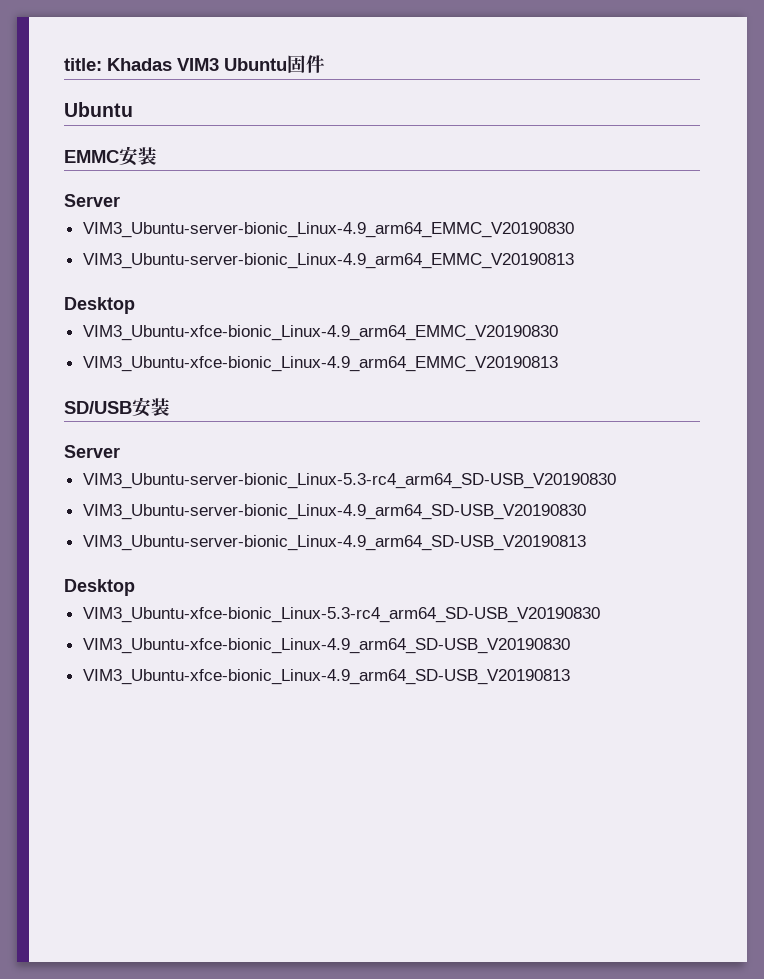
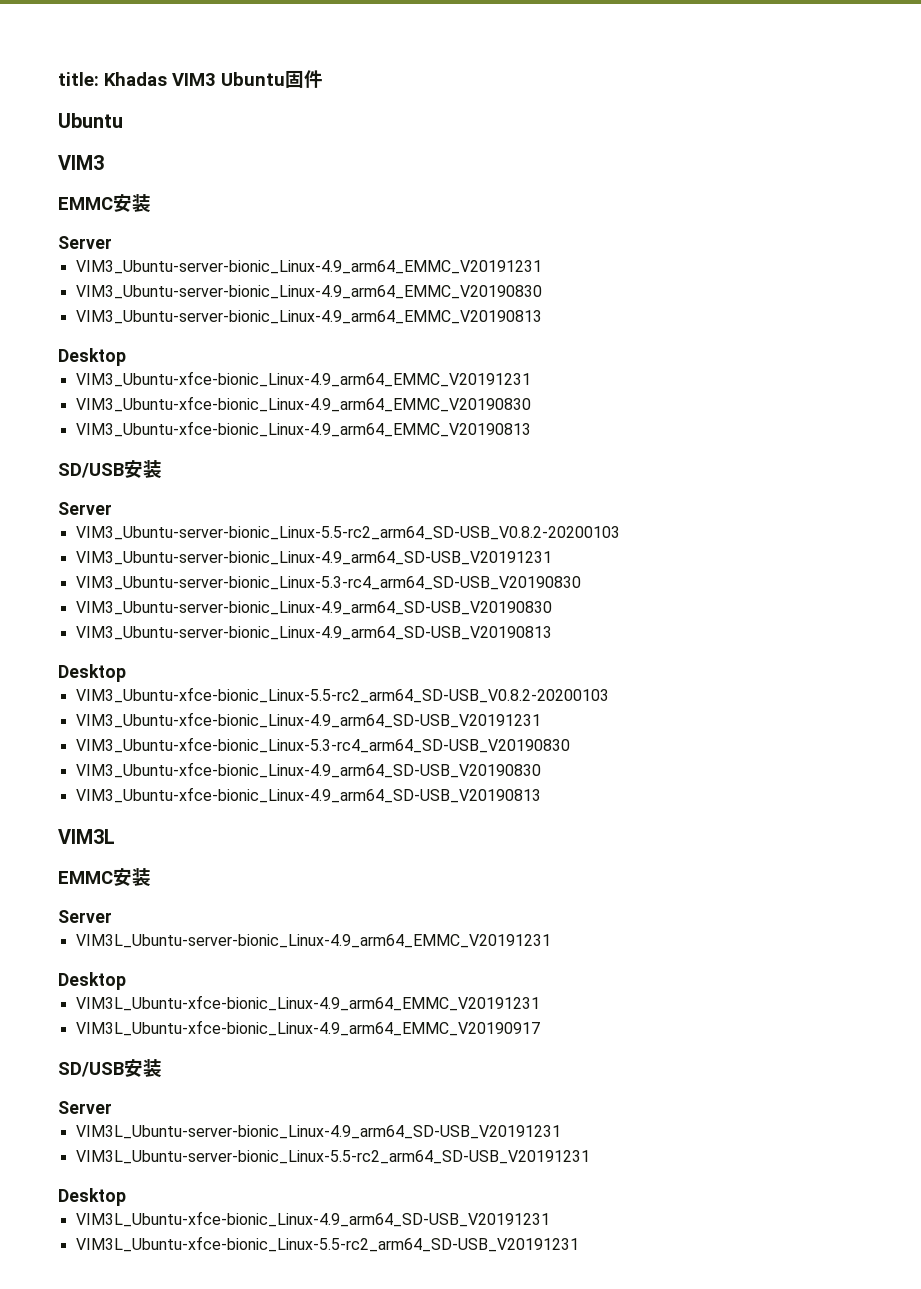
  title: Khadas VIM3 Ubuntu固件
  Ubuntu
+ VIM3
  EMMC安装
  Server
+ VIM3_Ubuntu-server-bionic_Linux-4.9_arm64_EMMC_V20191231
+ VIM3_Ubuntu-xfce-bionic_Linux-4.9_arm64_EMMC_V20191231
+ VIM3_Ubuntu-server-bionic_Linux-5.5-rc2_arm64_SD-USB_V0.8.2-20200103
+ VIM3_Ubuntu-server-bionic_Linux-4.9_arm64_SD-USB_V20191231
+ VIM3_Ubuntu-xfce-bionic_Linux-5.5-rc2_arm64_SD-USB_V0.8.2-20200103
+ VIM3_Ubuntu-xfce-bionic_Linux-4.9_arm64_SD-USB_V20191231
+ VIM3L
+ EMMC安装
+ Server
+ VIM3L_Ubuntu-server-bionic_Linux-4.9_arm64_EMMC_V20191231
+ Desktop
+ VIM3L_Ubuntu-xfce-bionic_Linux-4.9_arm64_EMMC_V20191231
+ VIM3L_Ubuntu-xfce-bionic_Linux-4.9_arm64_EMMC_V20190917
+ SD/USB安装
+ Server
+ VIM3L_Ubuntu-server-bionic_Linux-4.9_arm64_SD-USB_V20191231
+ VIM3L_Ubuntu-server-bionic_Linux-5.5-rc2_arm64_SD-USB_V20191231
+ Desktop
+ VIM3L_Ubuntu-xfce-bionic_Linux-4.9_arm64_SD-USB_V20191231
+ VIM3L_Ubuntu-xfce-bionic_Linux-5.5-rc2_arm64_SD-USB_V20191231

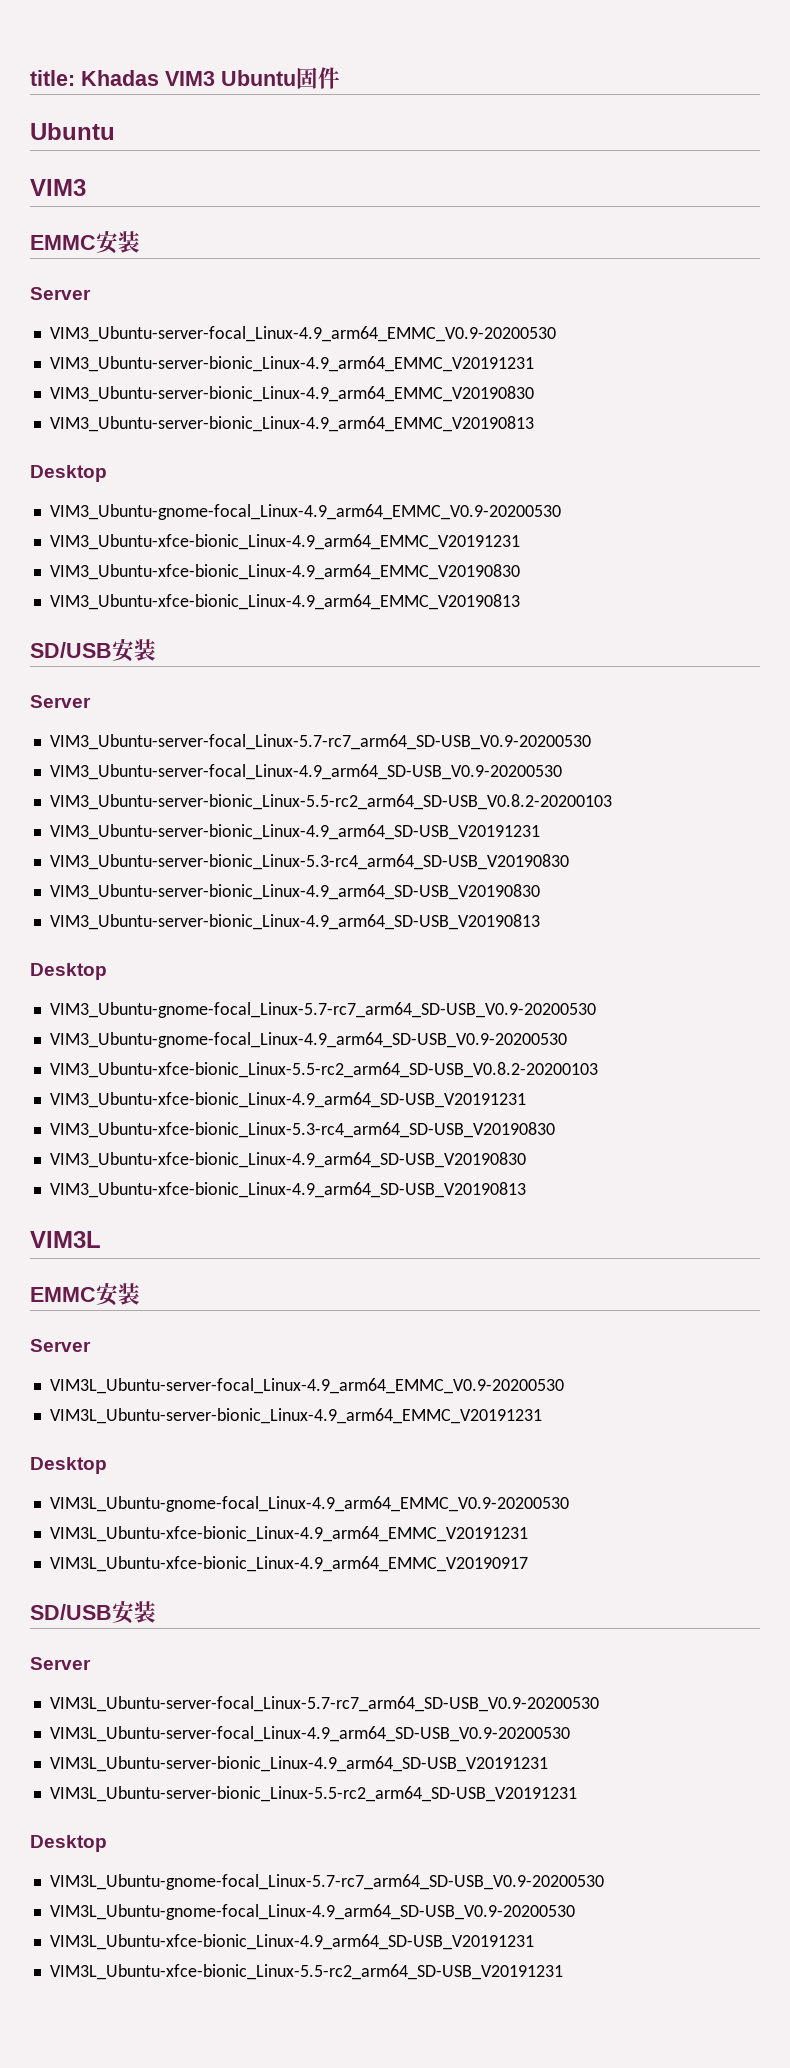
+ VIM3_Ubuntu-server-focal_Linux-4.9_arm64_EMMC_V0.9-20200530
+ VIM3_Ubuntu-gnome-focal_Linux-4.9_arm64_EMMC_V0.9-20200530
+ VIM3_Ubuntu-server-focal_Linux-5.7-rc7_arm64_SD-USB_V0.9-20200530
+ VIM3_Ubuntu-server-focal_Linux-4.9_arm64_SD-USB_V0.9-20200530
+ VIM3_Ubuntu-gnome-focal_Linux-5.7-rc7_arm64_SD-USB_V0.9-20200530
+ VIM3_Ubuntu-gnome-focal_Linux-4.9_arm64_SD-USB_V0.9-20200530
+ VIM3L_Ubuntu-server-focal_Linux-4.9_arm64_EMMC_V0.9-20200530
+ VIM3L_Ubuntu-gnome-focal_Linux-4.9_arm64_EMMC_V0.9-20200530
+ VIM3L_Ubuntu-server-focal_Linux-5.7-rc7_arm64_SD-USB_V0.9-20200530
+ VIM3L_Ubuntu-server-focal_Linux-4.9_arm64_SD-USB_V0.9-20200530
+ VIM3L_Ubuntu-gnome-focal_Linux-5.7-rc7_arm64_SD-USB_V0.9-20200530
+ VIM3L_Ubuntu-gnome-focal_Linux-4.9_arm64_SD-USB_V0.9-20200530

